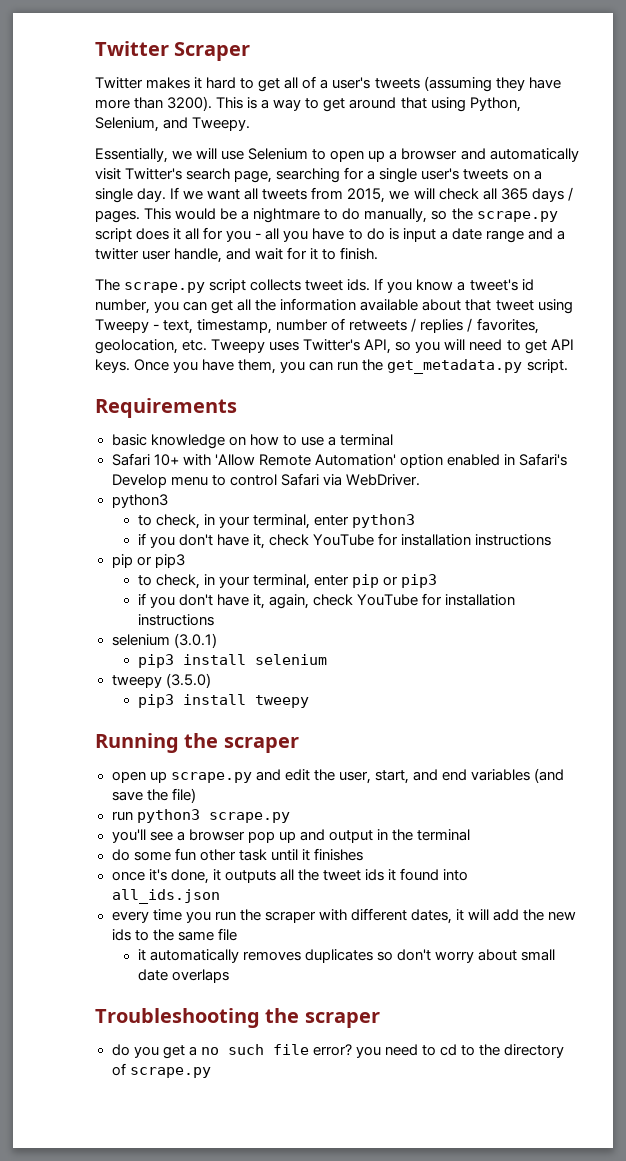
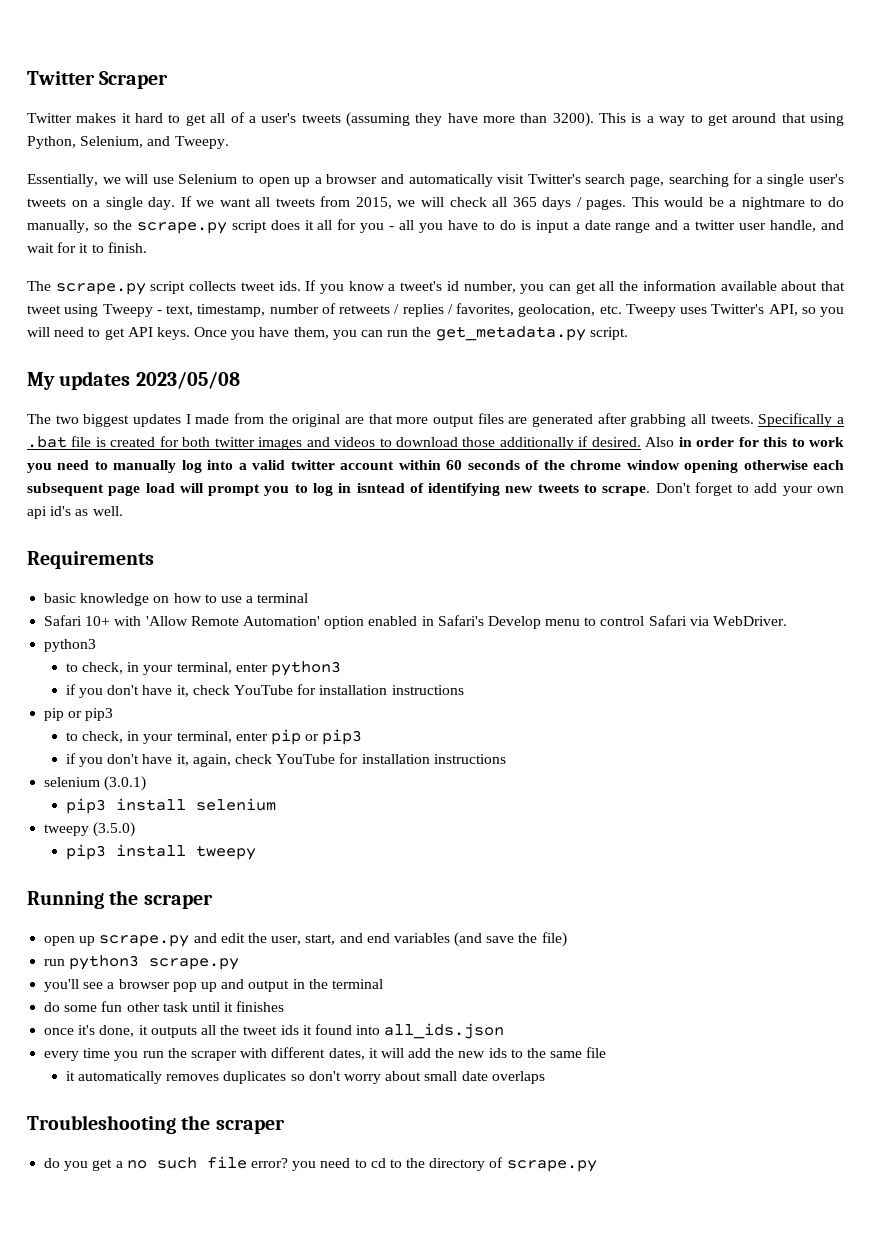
+ My updates 2023/05/08
+ The two biggest updates I made from the original are that more output files are generated after grabbing all tweets. Specifically a .bat file is created for both twitter images and videos to download those additionally if desired. Also in order for this to work you need to manually log into a valid twitter account within 60 seconds of the chrome window opening otherwise each subsequent page load will prompt you to log in isntead of identifying new tweets to scrape. Don't forget to add your own api id's as well.

